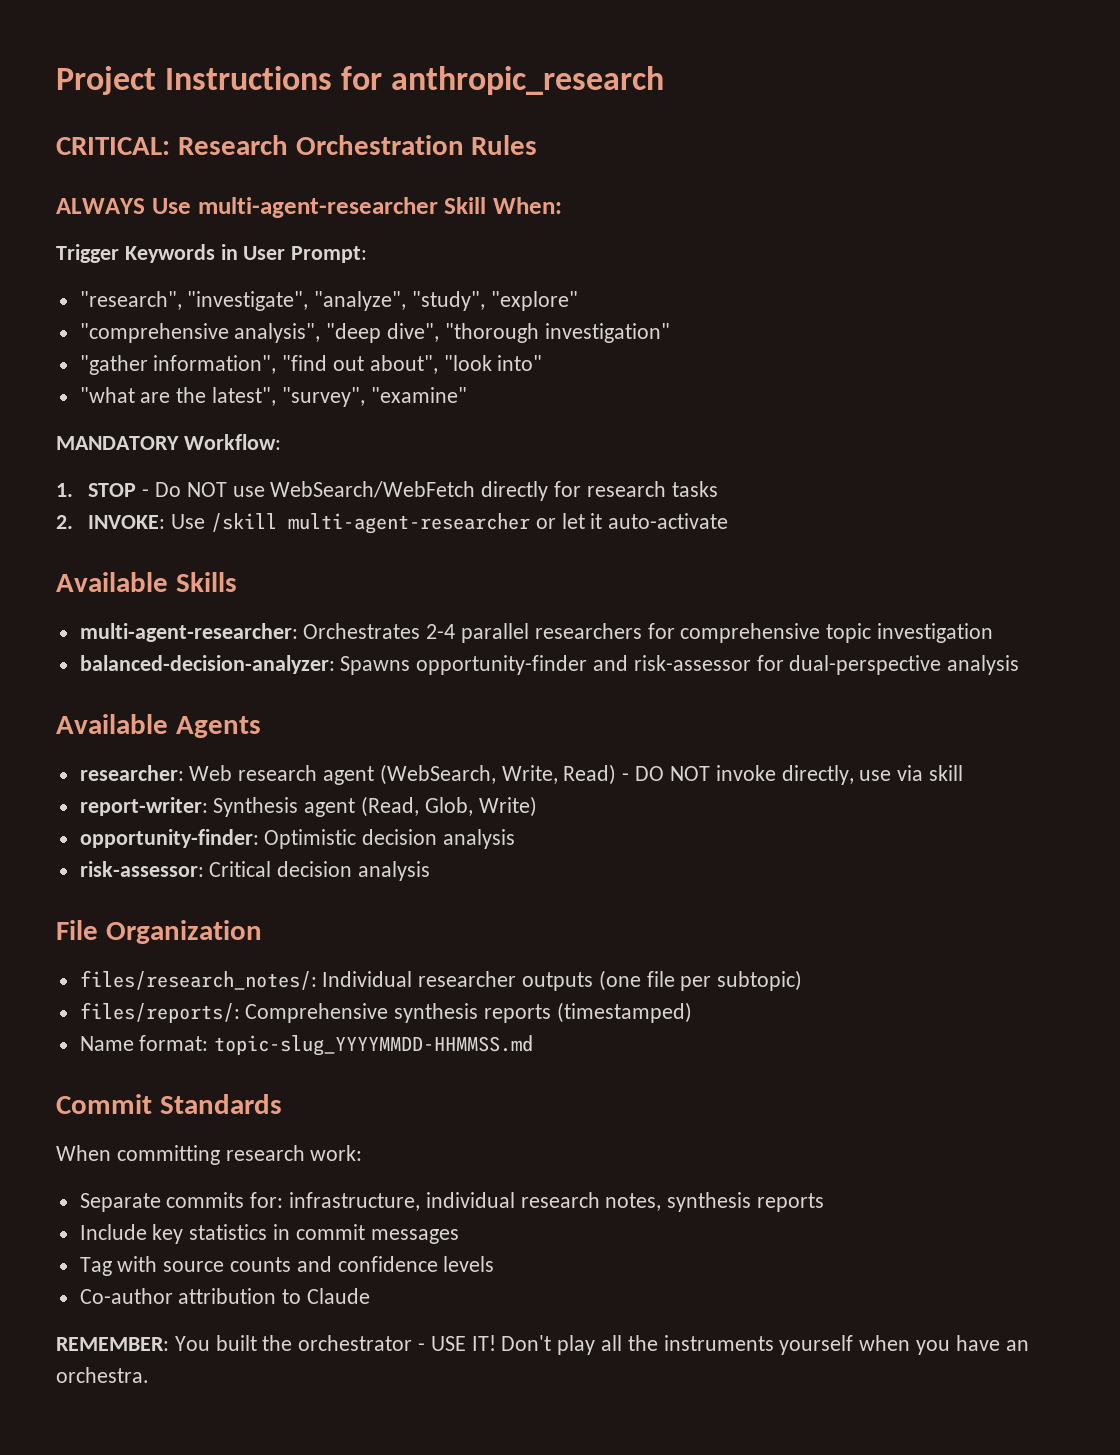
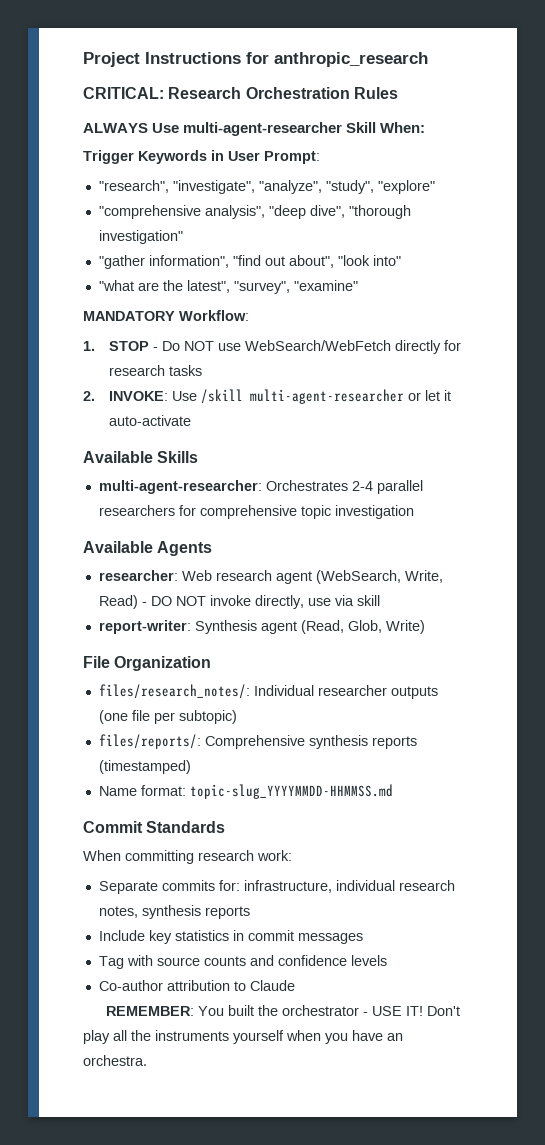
- balanced-decision-analyzer: Spawns opportunity-finder and risk-assessor for dual-perspective analysis
- opportunity-finder: Optimistic decision analysis
- risk-assessor: Critical decision analysis

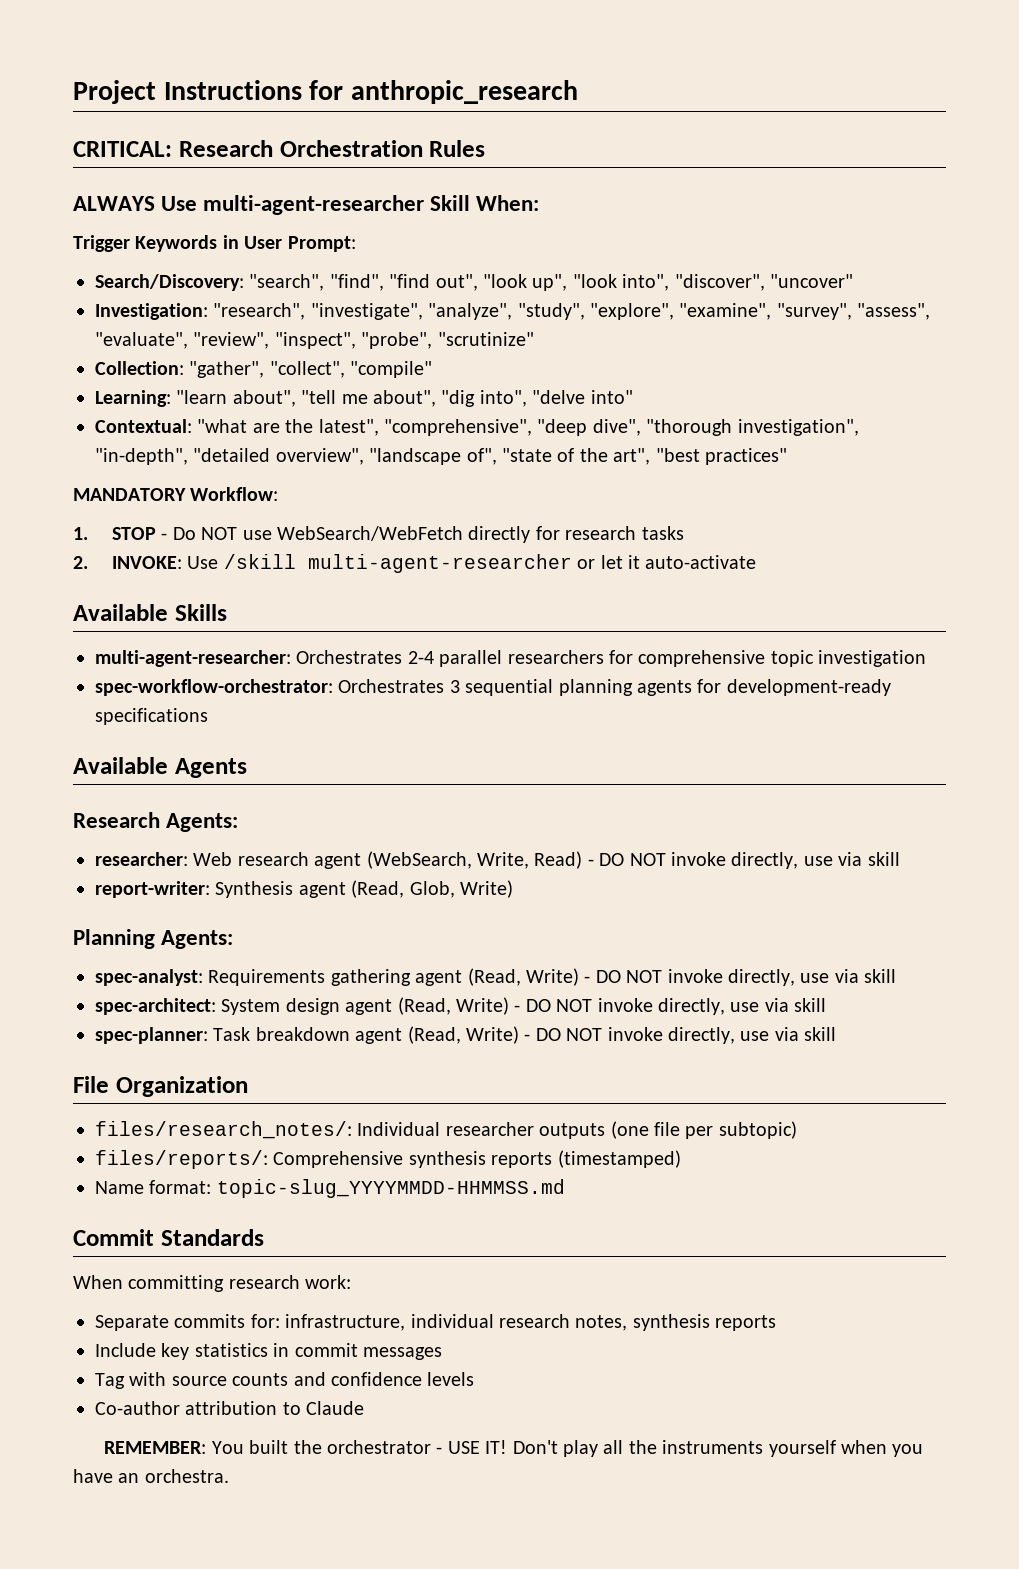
- "research", "investigate", "analyze", "study", "explore"
- "comprehensive analysis", "deep dive", "thorough investigation"
- "gather information", "find out about", "look into"
+ Search/Discovery: "search", "find", "find out", "look up", "look into", "discover", "uncover"
+ Investigation: "research", "investigate", "analyze", "study", "explore", "examine", "survey", "assess", "evaluate", "review", "inspect", "probe", "scrutinize"
+ Collection: "gather", "collect", "compile"
+ Learning: "learn about", "tell me about", "dig into", "delve into"
- "what are the latest", "survey", "examine"
+ Contextual: "what are the latest", "comprehensive", "deep dive", "thorough investigation", "in-depth", "detailed overview", "landscape of", "state of the art", "best practices"
+ spec-workflow-orchestrator: Orchestrates 3 sequential planning agents for development-ready specifications
+ Research Agents:
+ Planning Agents:
+ spec-analyst: Requirements gathering agent (Read, Write) - DO NOT invoke directly, use via skill
+ spec-architect: System design agent (Read, Write) - DO NOT invoke directly, use via skill
+ spec-planner: Task breakdown agent (Read, Write) - DO NOT invoke directly, use via skill

